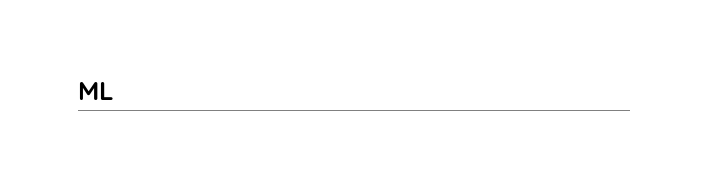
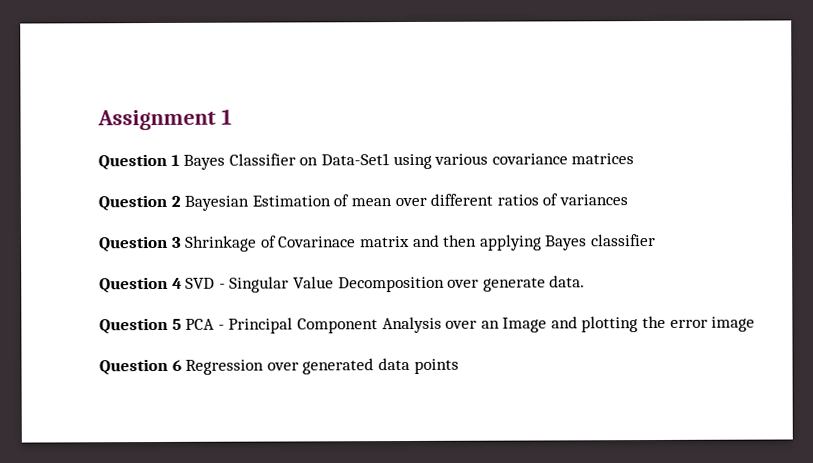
- ML
+ Assignment 1
+ Question 1 Bayes Classifier on Data-Set1 using various covariance matrices
+ Question 2 Bayesian Estimation of mean over different ratios of variances
+ Question 3 Shrinkage of Covarinace matrix and then applying Bayes classifier
+ Question 4 SVD - Singular Value Decomposition over generate data.
+ Question 5 PCA - Principal Component Analysis over an Image and plotting the error image
+ Question 6 Regression over generated data points

